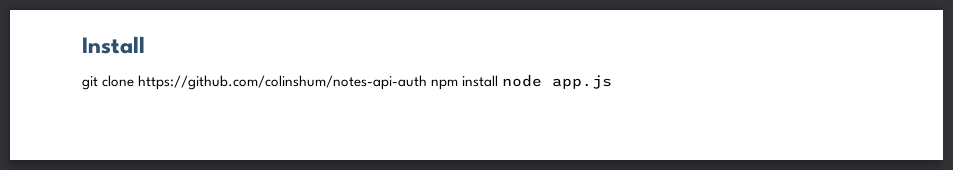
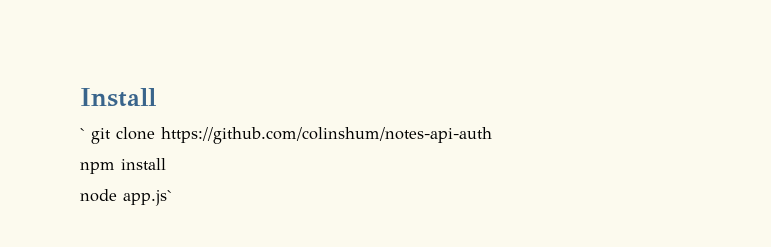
- git clone https://github.com/colinshum/notes-api-auth npm install node app.js
+ ` git clone https://github.com/colinshum/notes-api-auth
+ npm install
+ node app.js`

